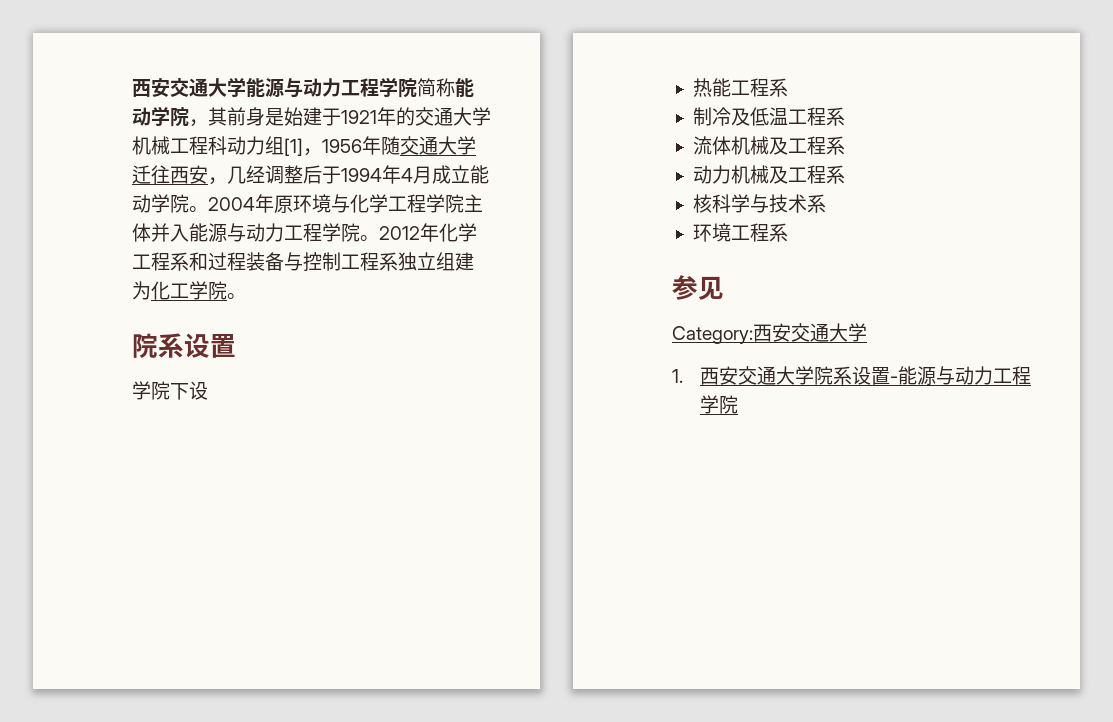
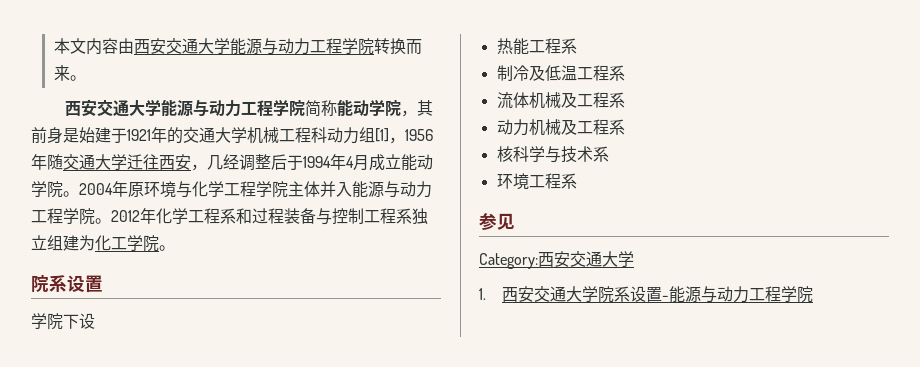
+ 本文内容由西安交通大学能源与动力工程学院转换而来。

